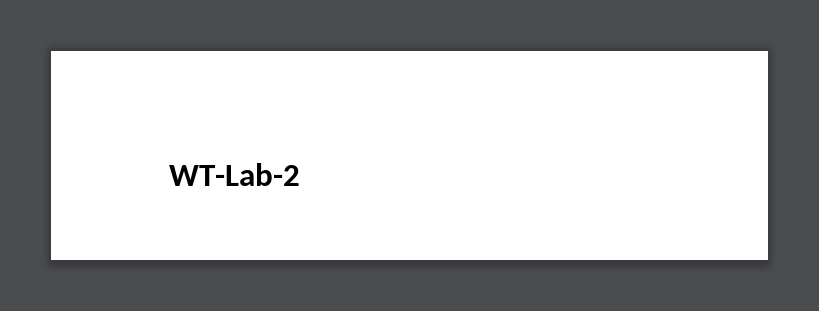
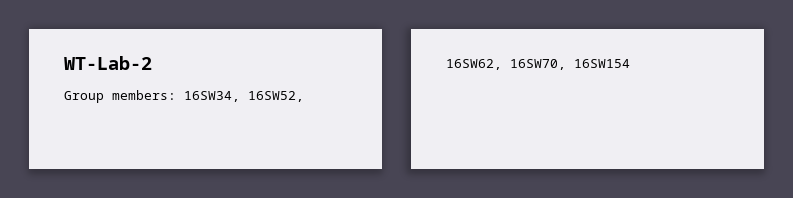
+ Group members: 16SW34, 16SW52, 16SW62, 16SW70, 16SW154

